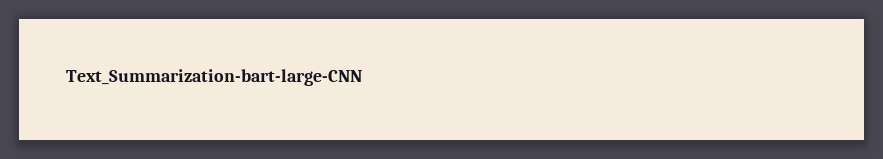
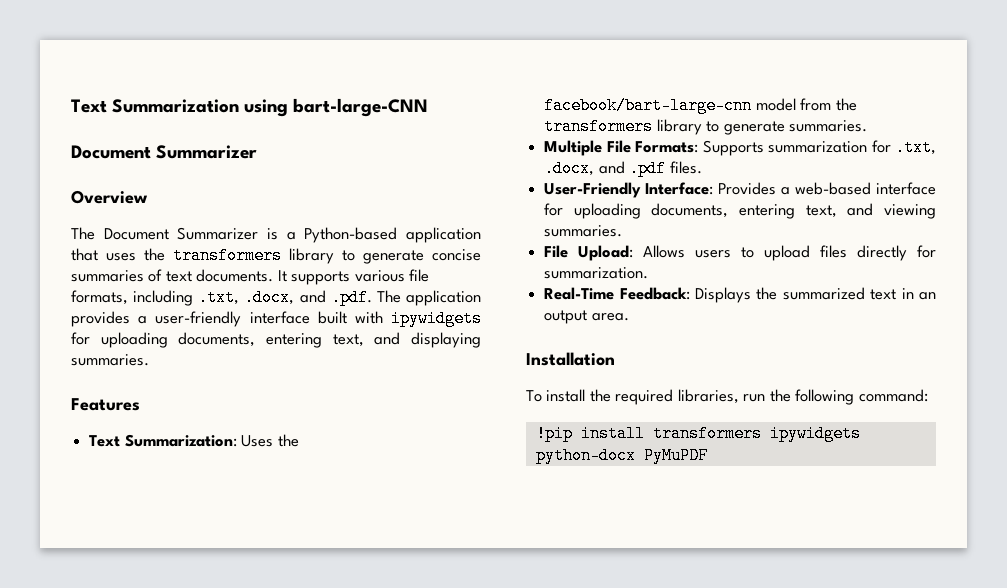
- Text_Summarization-bart-large-CNN
+ Text Summarization using bart-large-CNN
+ Document Summarizer
+ Overview
+ The Document Summarizer is a Python-based application that uses the transformers library to generate concise summaries of text documents. It supports various file formats, including .txt, .docx, and .pdf. The application provides a user-friendly interface built with ipywidgets for uploading documents, entering text, and displaying summaries.
+ Features
+ Text Summarization: Uses the facebook/bart-large-cnn model from the transformers library to generate summaries.
+ Multiple File Formats: Supports summarization for .txt, .docx, and .pdf files.
+ User-Friendly Interface: Provides a web-based interface for uploading documents, entering text, and viewing summaries.
+ File Upload: Allows users to upload files directly for summarization.
+ Real-Time Feedback: Displays the summarized text in an output area.
+ Installation
+ To install the required libraries, run the following command:
+ !pip install transformers ipywidgets python-docx PyMuPDF

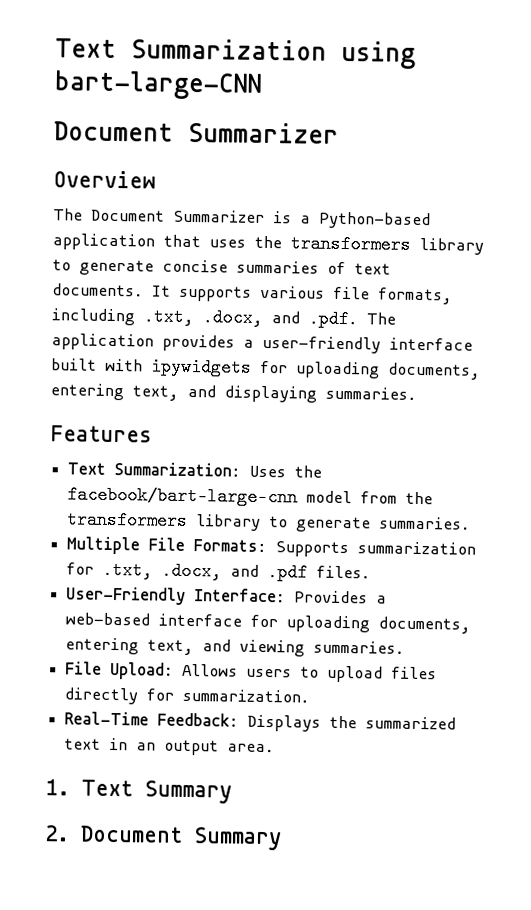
- Installation
- To install the required libraries, run the following command:
- !pip install transformers ipywidgets python-docx PyMuPDF
+ 1. Text Summary
+ 2. Document Summary

